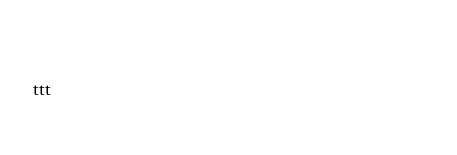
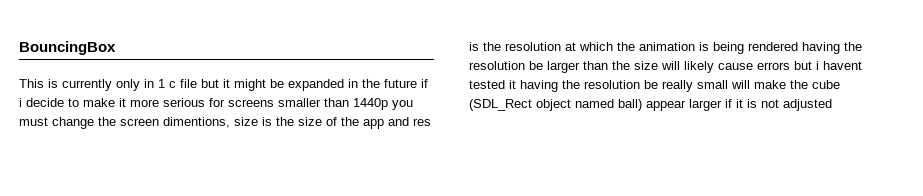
- ttt
+ BouncingBox
+ This is currently only in 1 c file but it might be expanded in the future if i decide to make it more serious for screens smaller than 1440p you must change the screen dimentions, size is the size of the app and res is the resolution at which the animation is being rendered having the resolution be larger than the size will likely cause errors but i havent tested it having the resolution be really small will make the cube (SDL_Rect object named ball) appear larger if it is not adjusted

